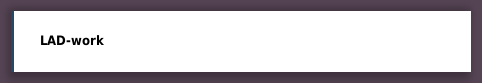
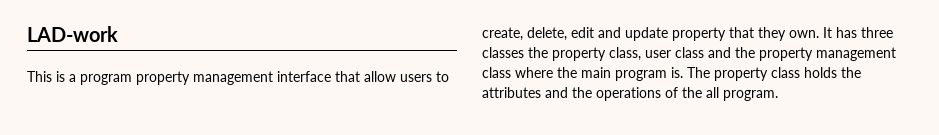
+ This is a program property management interface that allow users to create, delete, edit and update property that they own. It has three classes the property class, user class and the property management class where the main program is. The property class holds the attributes and the operations of the all program.

